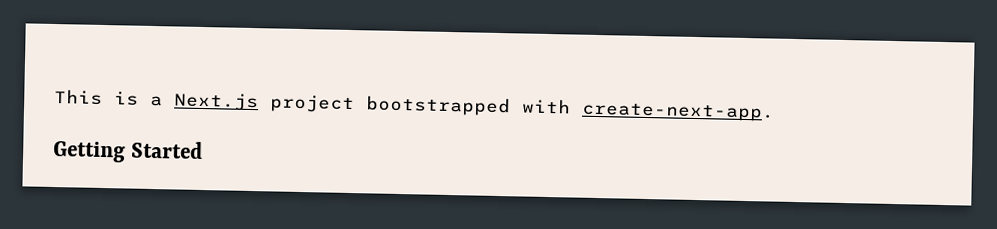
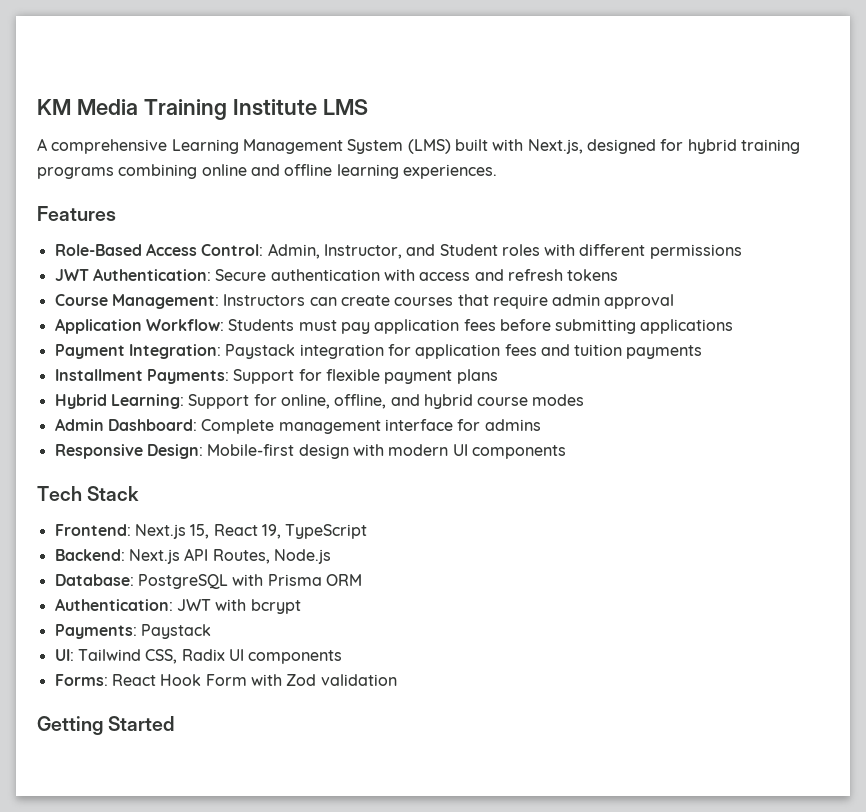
- This is a Next.js project bootstrapped with create-next-app.
+ KM Media Training Institute LMS
+ A comprehensive Learning Management System (LMS) built with Next.js, designed for hybrid training programs combining online and offline learning experiences.
+ Features
+ Role-Based Access Control: Admin, Instructor, and Student roles with different permissions
+ JWT Authentication: Secure authentication with access and refresh tokens
+ Course Management: Instructors can create courses that require admin approval
+ Application Workflow: Students must pay application fees before submitting applications
+ Payment Integration: Paystack integration for application fees and tuition payments
+ Installment Payments: Support for flexible payment plans
+ Hybrid Learning: Support for online, offline, and hybrid course modes
+ Admin Dashboard: Complete management interface for admins
+ Responsive Design: Mobile-first design with modern UI components
+ Tech Stack
+ Frontend: Next.js 15, React 19, TypeScript
+ Backend: Next.js API Routes, Node.js
+ Database: PostgreSQL with Prisma ORM
+ Authentication: JWT with bcrypt
+ Payments: Paystack
+ UI: Tailwind CSS, Radix UI components
+ Forms: React Hook Form with Zod validation

